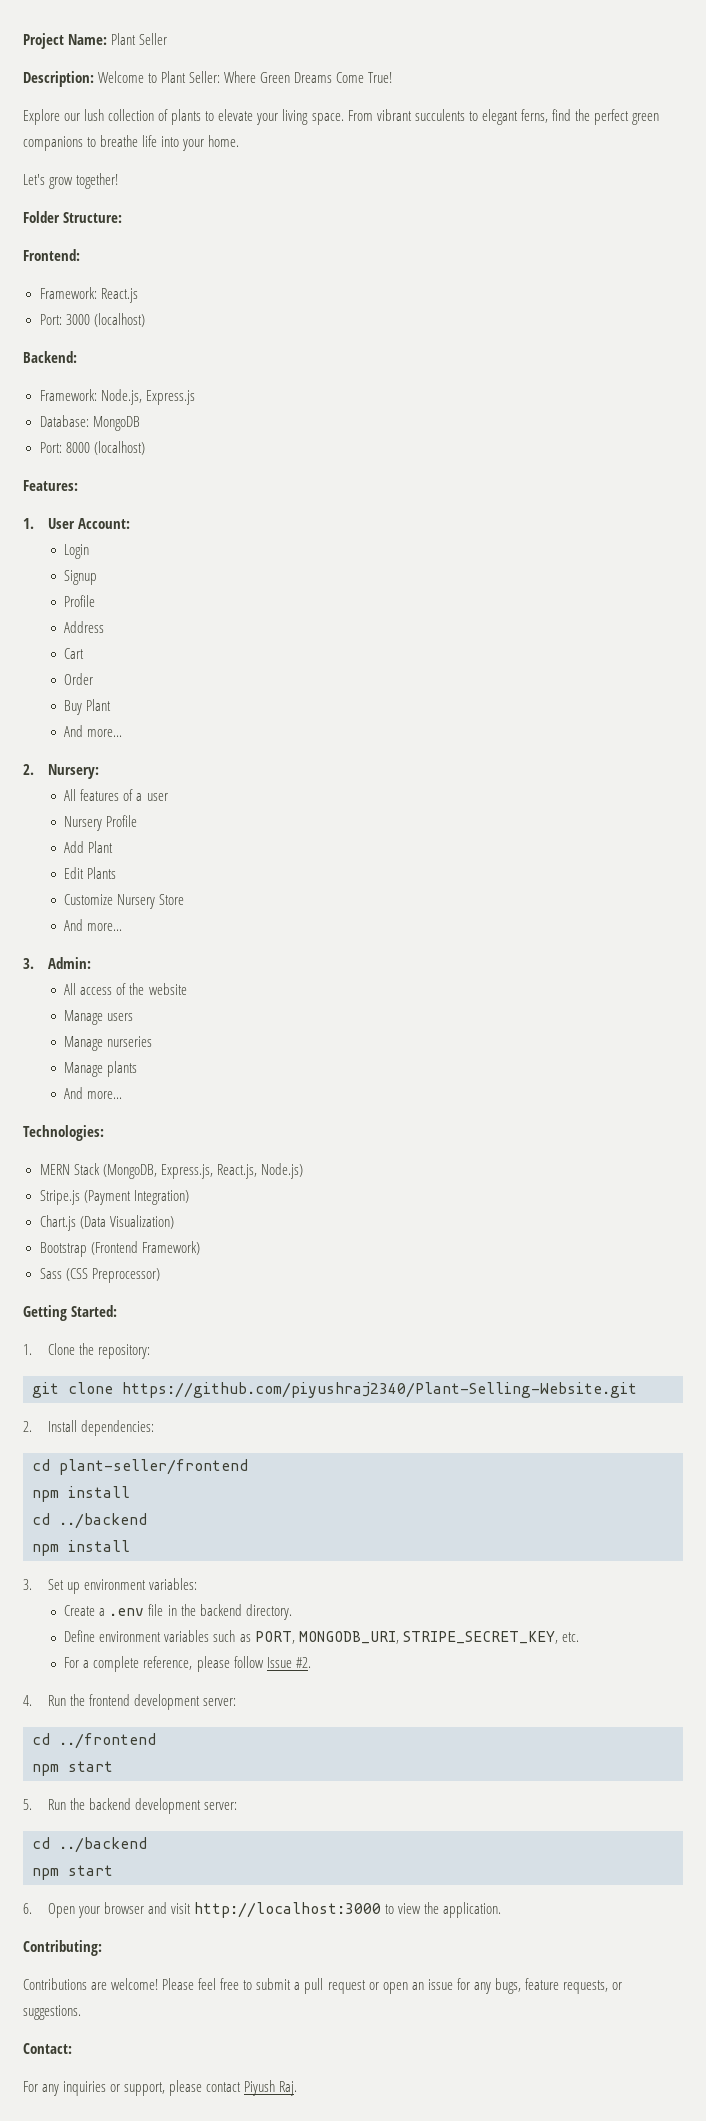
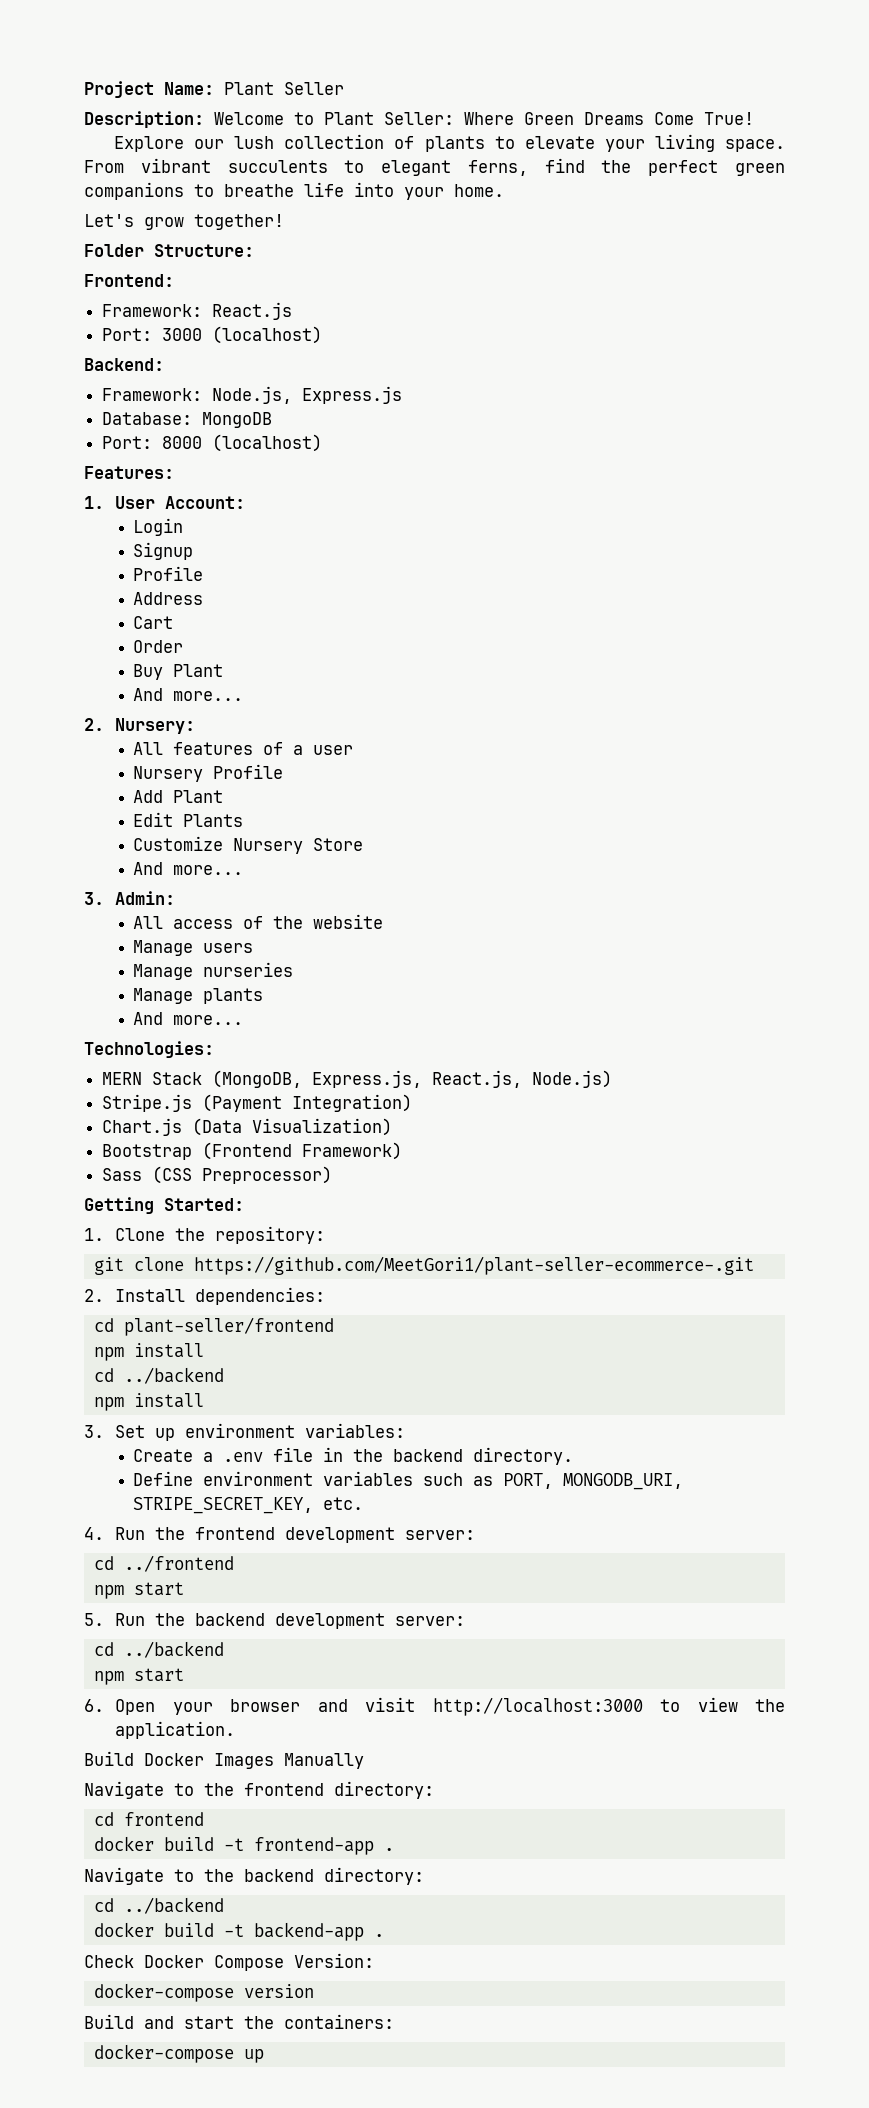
- git clone https://github.com/piyushraj2340/Plant-Selling-Website.git
+ git clone https://github.com/MeetGori1/plant-seller-ecommerce-.git
- For a complete reference, please follow Issue #2.
- Contributing:
- Contributions are welcome! Please feel free to submit a pull request or open an issue for any bugs, feature requests, or suggestions.
- Contact:
- For any inquiries or support, please contact Piyush Raj.
+ Build Docker Images Manually
+ Navigate to the frontend directory:
+ cd frontend
+ docker build -t frontend-app .
+ Navigate to the backend directory:
+ cd ../backend
+ docker build -t backend-app .
+ Check Docker Compose Version:
+ docker-compose version
+ Build and start the containers:
+ docker-compose up

